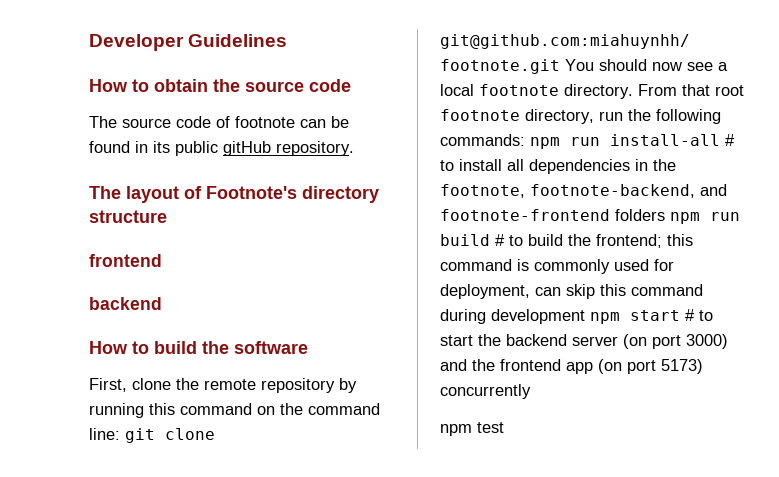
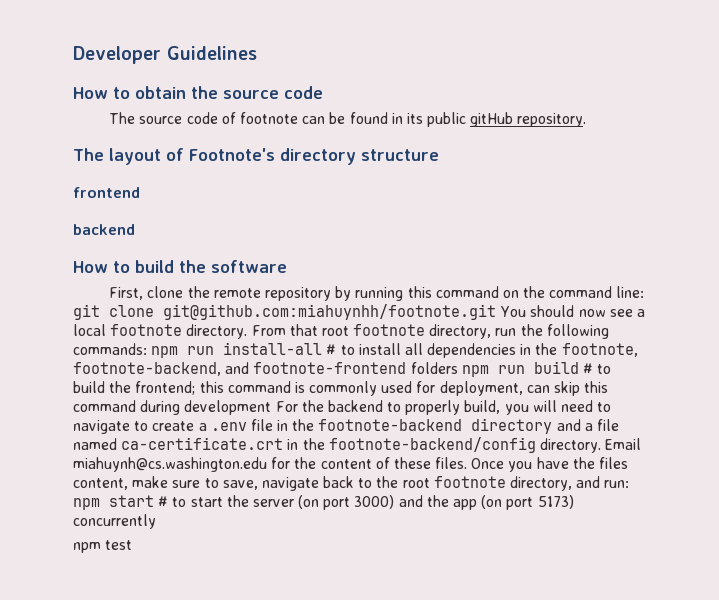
- this command is commonly used for deployment, can skip this command during development npm start # to start the backend server (on port 3000) and the frontend app (on port 5173) concurrently
+ this command is commonly used for deployment, can skip this command during development For the backend to properly build, you will need to navigate to create a .env file in the footnote-backend directory and a file named ca-certificate.crt in the footnote-backend/config directory. Email miahuynh@cs.washington.edu for the content of these files. Once you have the files content, make sure to save, navigate back to the root footnote directory, and run: npm start # to start the server (on port 3000) and the app (on port 5173) concurrently

